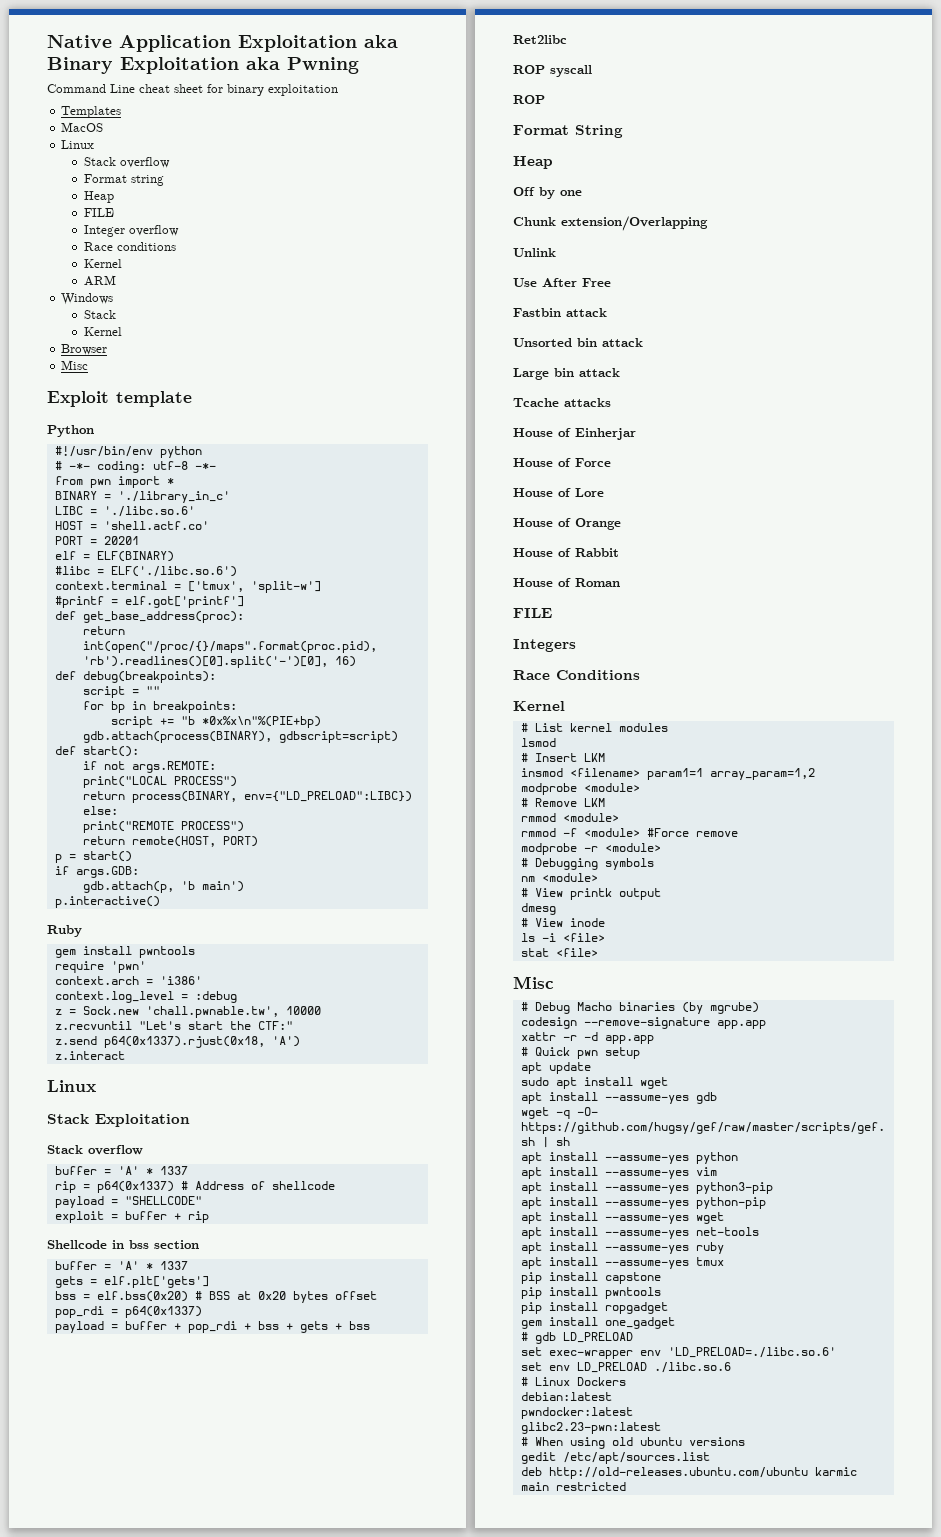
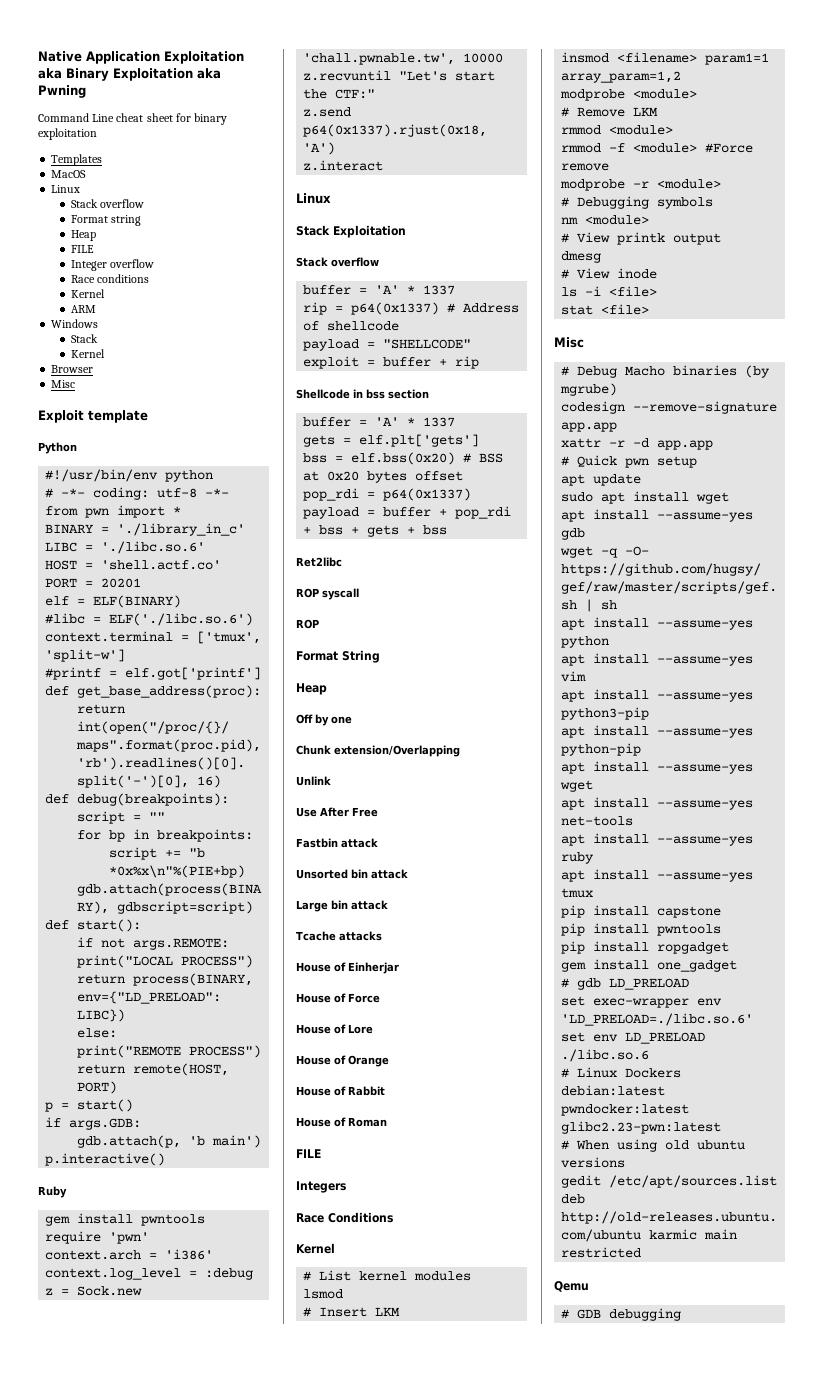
+ Qemu
+ # GDB debugging

